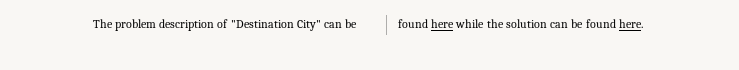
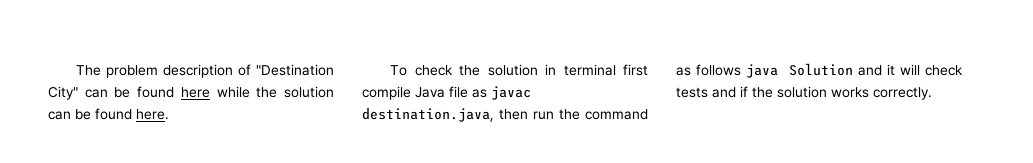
+ To check the solution in terminal first compile Java file as javac destination.java, then run the command as follows java Solution and it will check tests and if the solution works correctly.

